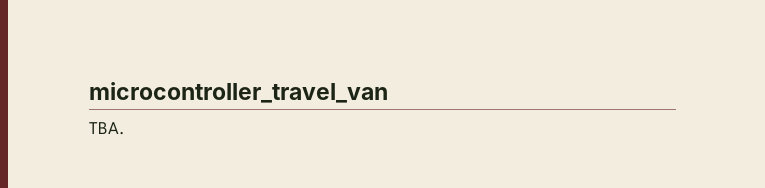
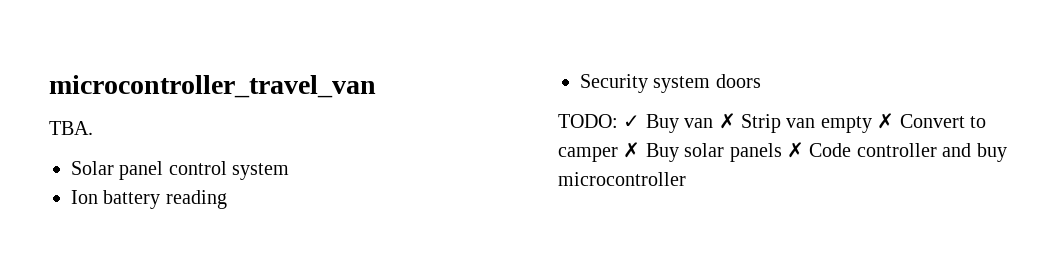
+ Solar panel control system
+ Ion battery reading
+ Security system doors
+ TODO: ✓ Buy van ✗ Strip van empty ✗ Convert to camper ✗ Buy solar panels ✗ Code controller and buy microcontroller

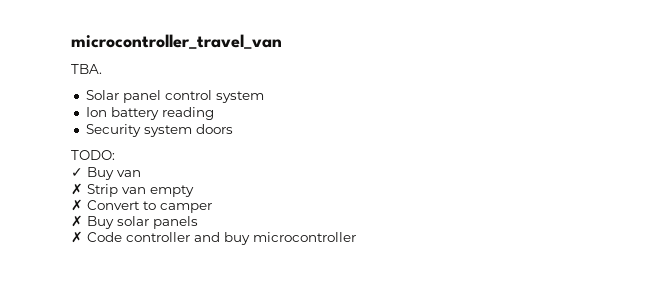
- TODO: ✓ Buy van ✗ Strip van empty ✗ Convert to camper ✗ Buy solar panels ✗ Code controller and buy microcontroller
+ TODO:
+ ✓ Buy van
+ ✗ Strip van empty
+ ✗ Convert to camper
+ ✗ Buy solar panels
+ ✗ Code controller and buy microcontroller

